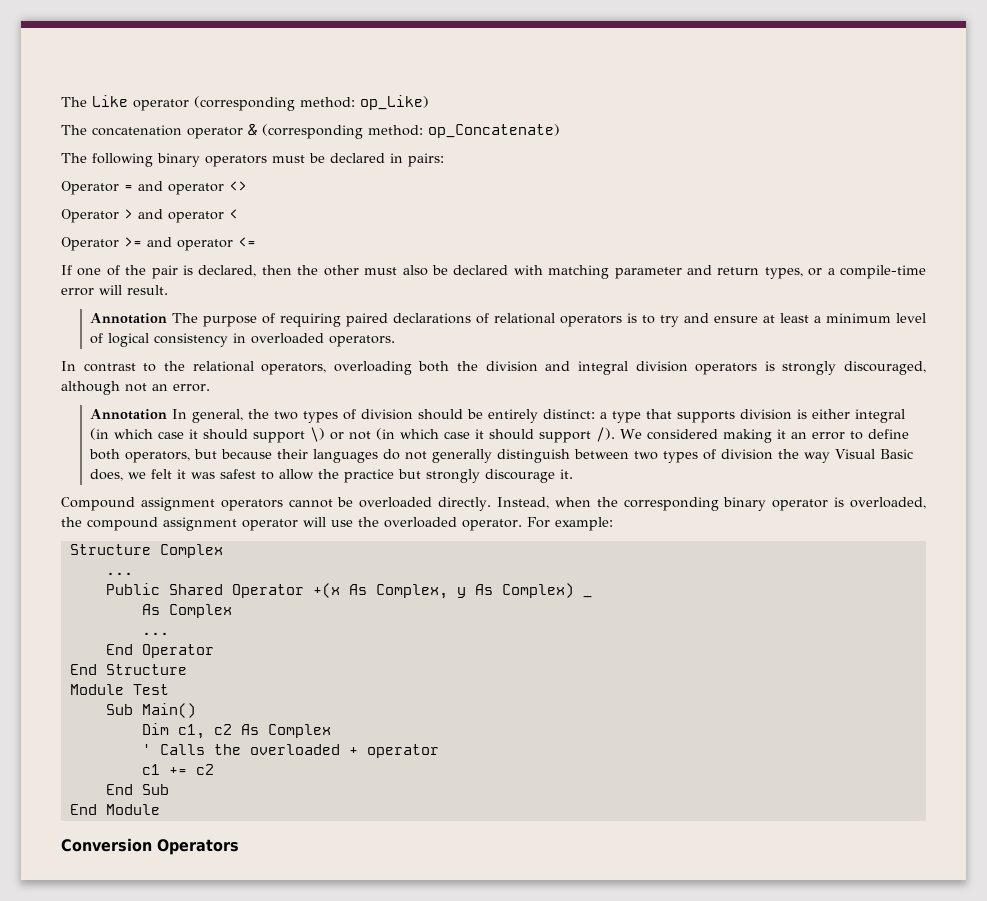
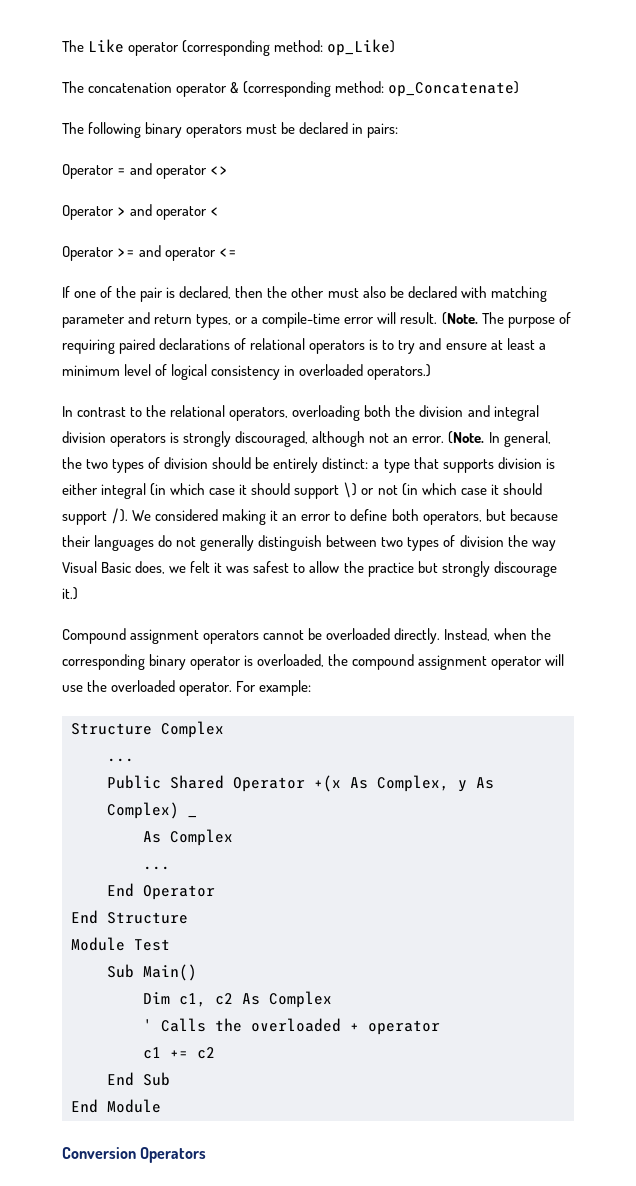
- If one of the pair is declared, then the other must also be declared with matching parameter and return types, or a compile-time error will result.
- Annotation The purpose of requiring paired declarations of relational operators is to try and ensure at least a minimum level of logical consistency in overloaded operators.
+ If one of the pair is declared, then the other must also be declared with matching parameter and return types, or a compile-time error will result. (Note. The purpose of requiring paired declarations of relational operators is to try and ensure at least a minimum level of logical consistency in overloaded operators.)
- In contrast to the relational operators, overloading both the division and integral division operators is strongly discouraged, although not an error.
- Annotation In general, the two types of division should be entirely distinct: a type that supports division is either integral (in which case it should support \) or not (in which case it should support /).
+ In contrast to the relational operators, overloading both the division and integral division operators is strongly discouraged, although not an error. (Note. In general, the two types of division should be entirely distinct: a type that supports division is either integral (in which case it should support \) or not (in which case it should support /).
- We considered making it an error to define both operators, but because their languages do not generally distinguish between two types of division the way Visual Basic does, we felt it was safest to allow the practice but strongly discourage it.
+ We considered making it an error to define both operators, but because their languages do not generally distinguish between two types of division the way Visual Basic does, we felt it was safest to allow the practice but strongly discourage it.)

